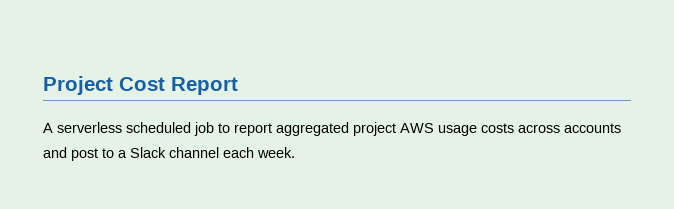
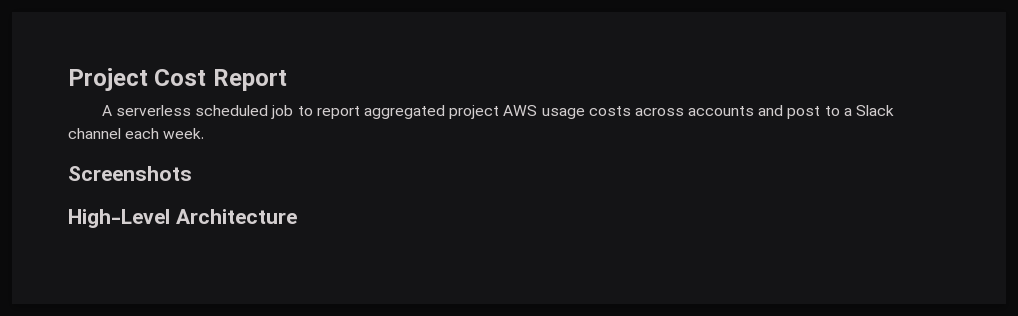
+ Screenshots
+ High-Level Architecture

